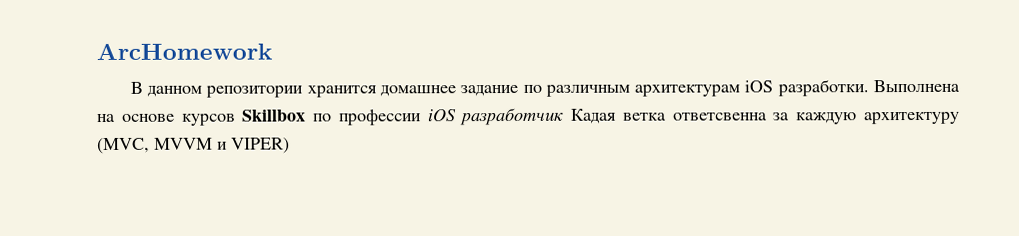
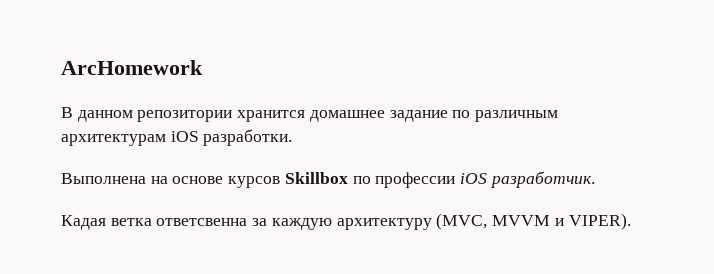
- В данном репозитории хранится домашнее задание по различным архитектурам iOS разработки. Выполнена на основе курсов Skillbox по профессии iOS разработчик Кадая ветка ответсвенна за каждую архитектуру (MVC, MVVM и VIPER)
+ В данном репозитории хранится домашнее задание по различным архитектурам iOS разработки.
+ Выполнена на основе курсов Skillbox по профессии iOS разработчик.
+ Кадая ветка ответсвенна за каждую архитектуру (MVC, MVVM и VIPER).

